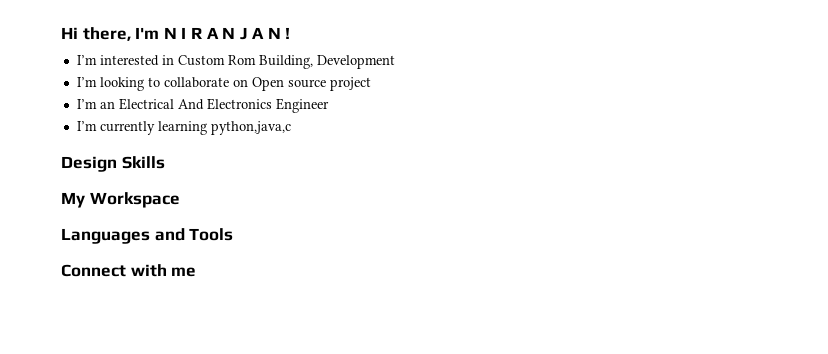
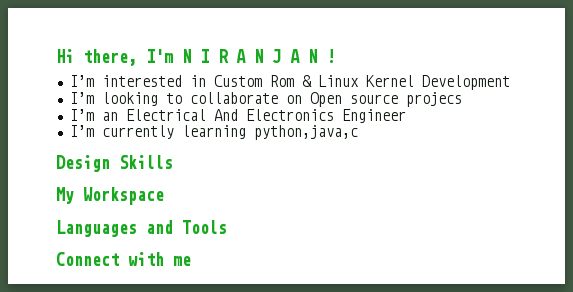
- I’m interested in Custom Rom Building, Development
+ I’m interested in Custom Rom & Linux Kernel Development
- I’m looking to collaborate on Open source project
+ I’m looking to collaborate on Open source projecs

